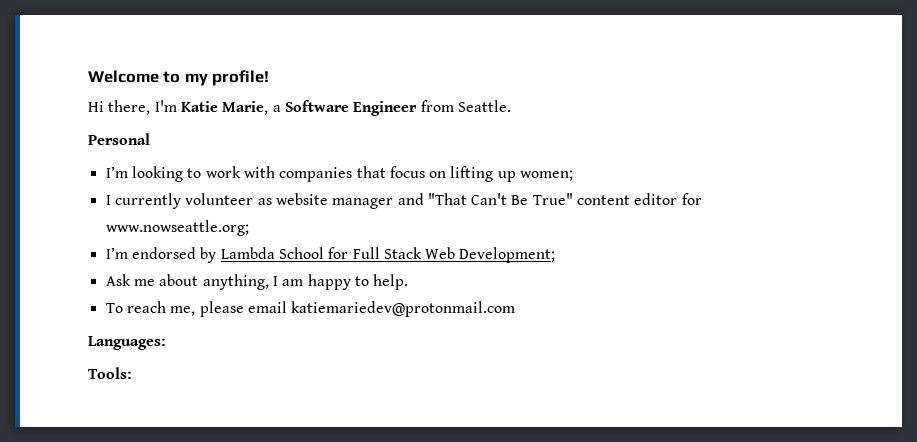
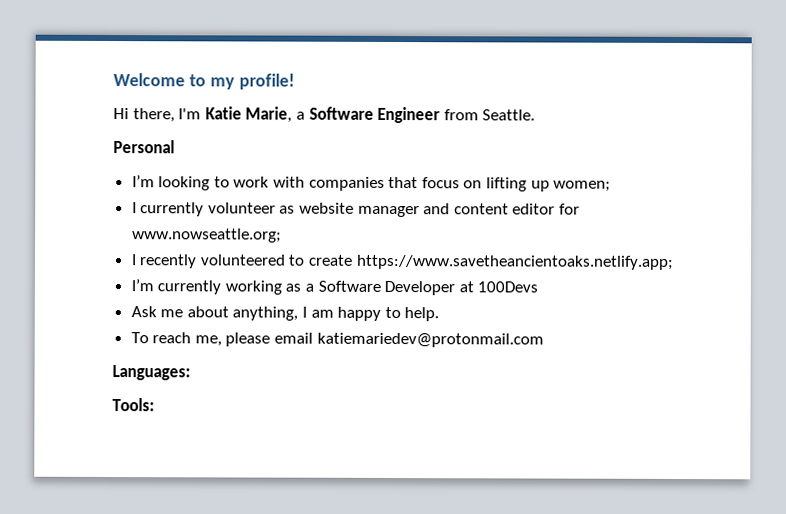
- I currently volunteer as website manager and "That Can't Be True" content editor for www.nowseattle.org;
+ I currently volunteer as website manager and content editor for www.nowseattle.org;
- I’m endorsed by Lambda School for Full Stack Web Development;
+ I recently volunteered to create https://www.savetheancientoaks.netlify.app;
+ I’m currently working as a Software Developer at 100Devs

